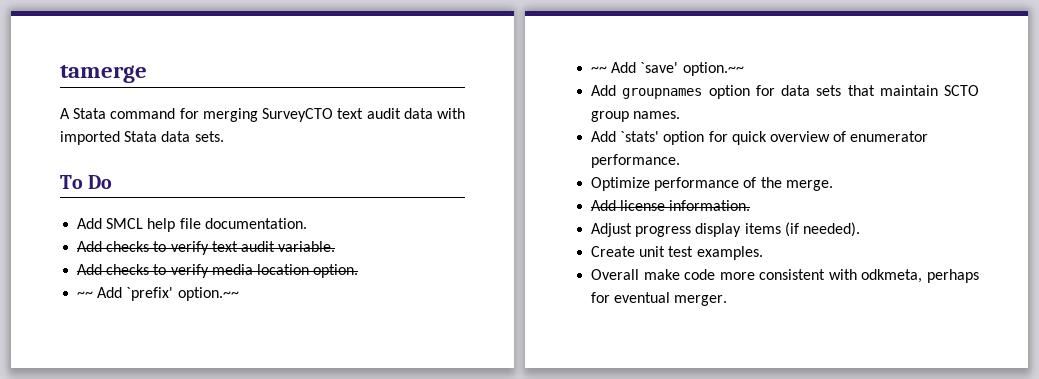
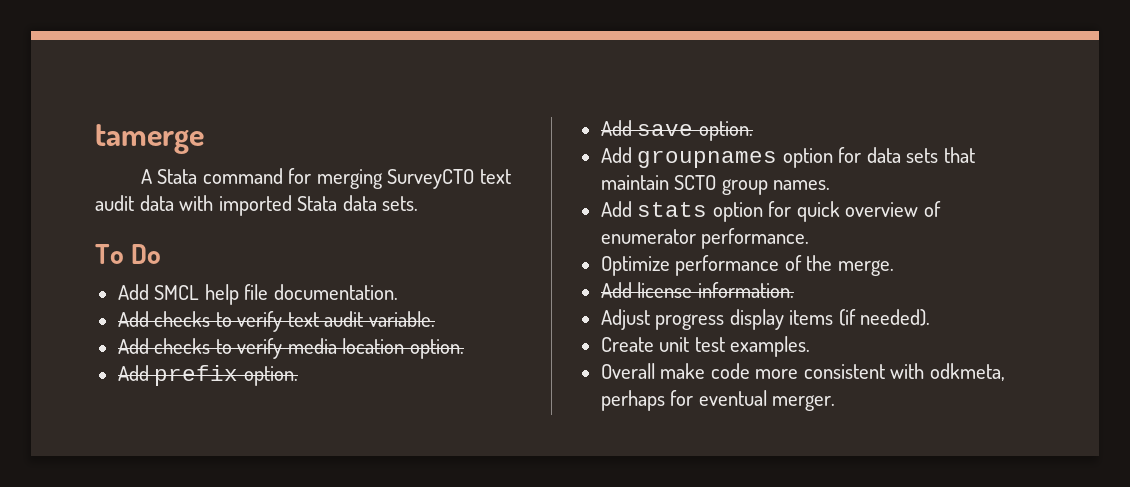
- ~~ Add `prefix' option.~~
- ~~ Add `save' option.~~
+ Add prefix option.
+ Add save option.
- Add `stats' option for quick overview of enumerator performance.
+ Add stats option for quick overview of enumerator performance.

